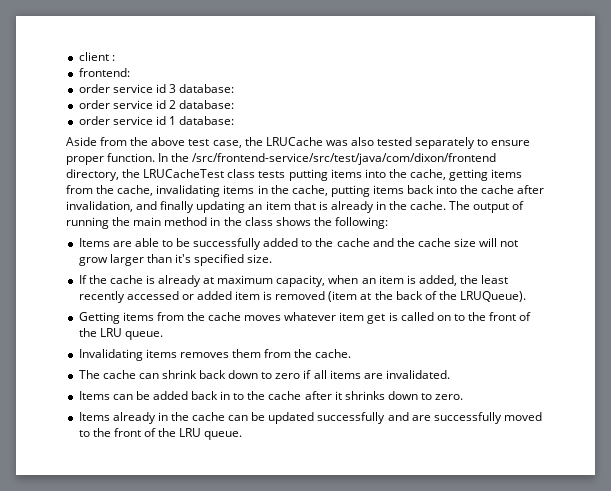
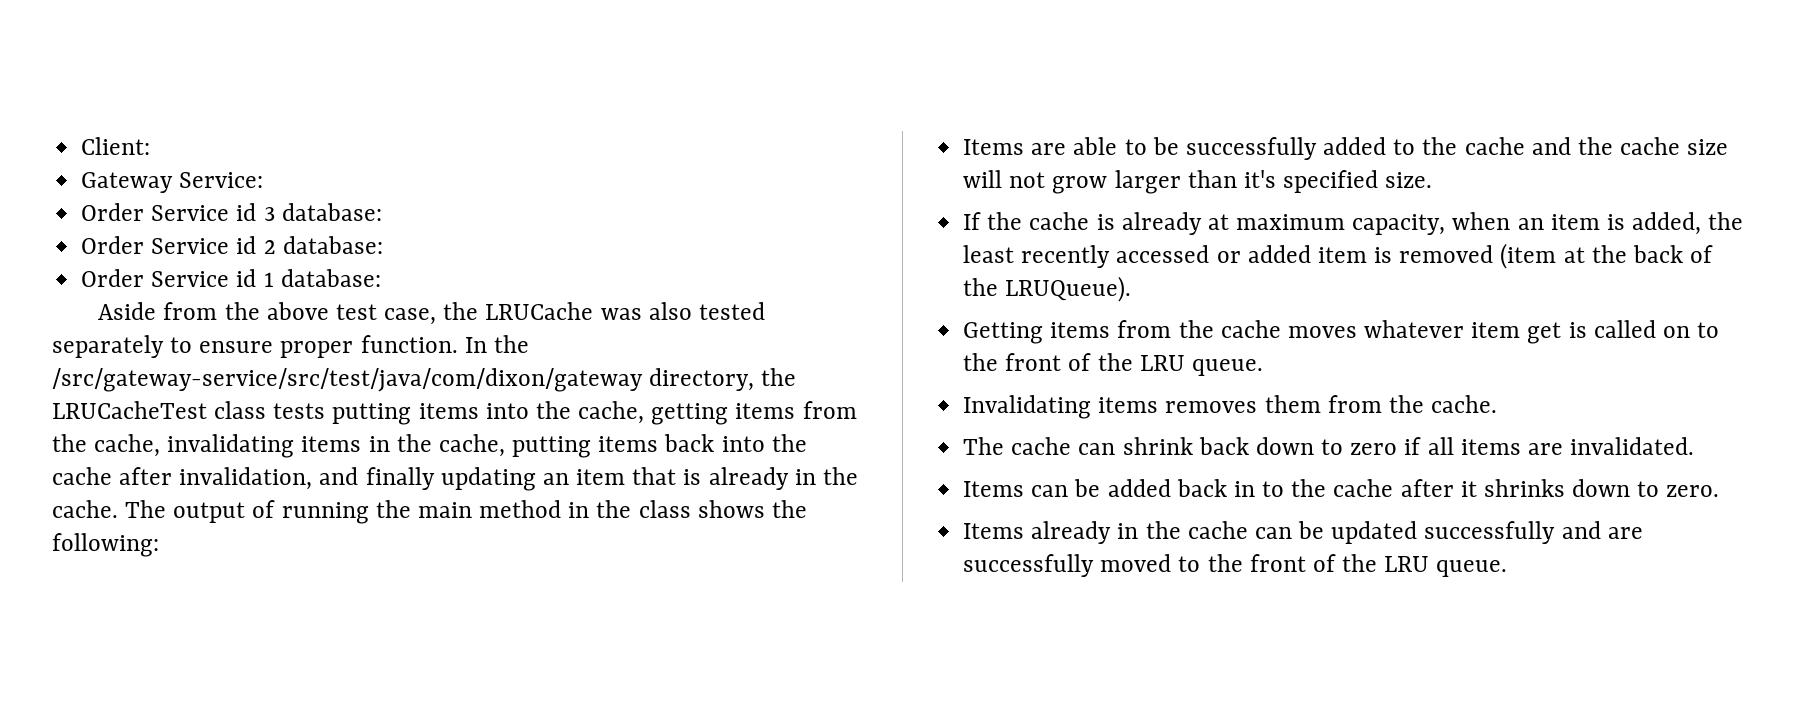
- client :
- frontend:
- order service id 3 database:
+ Client:
+ Gateway Service:
+ Order Service id 3 database:
- order service id 2 database:
+ Order Service id 2 database:
- order service id 1 database:
+ Order Service id 1 database:
- In the /src/frontend-service/src/test/java/com/dixon/frontend directory, the LRUCacheTest class tests putting items into the cache, getting items from the cache, invalidating items in the cache, putting items back into the cache after invalidation, and finally updating an item that is already in the cache.
+ In the /src/gateway-service/src/test/java/com/dixon/gateway directory, the LRUCacheTest class tests putting items into the cache, getting items from the cache, invalidating items in the cache, putting items back into the cache after invalidation, and finally updating an item that is already in the cache.

